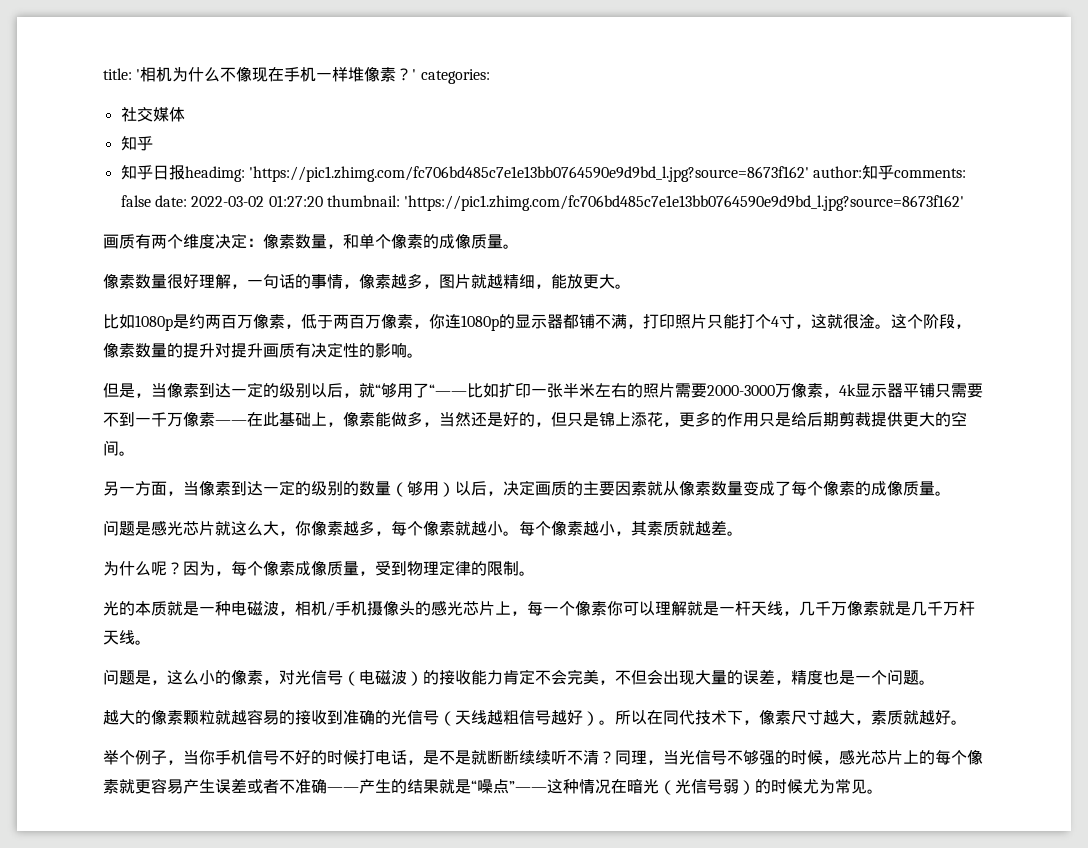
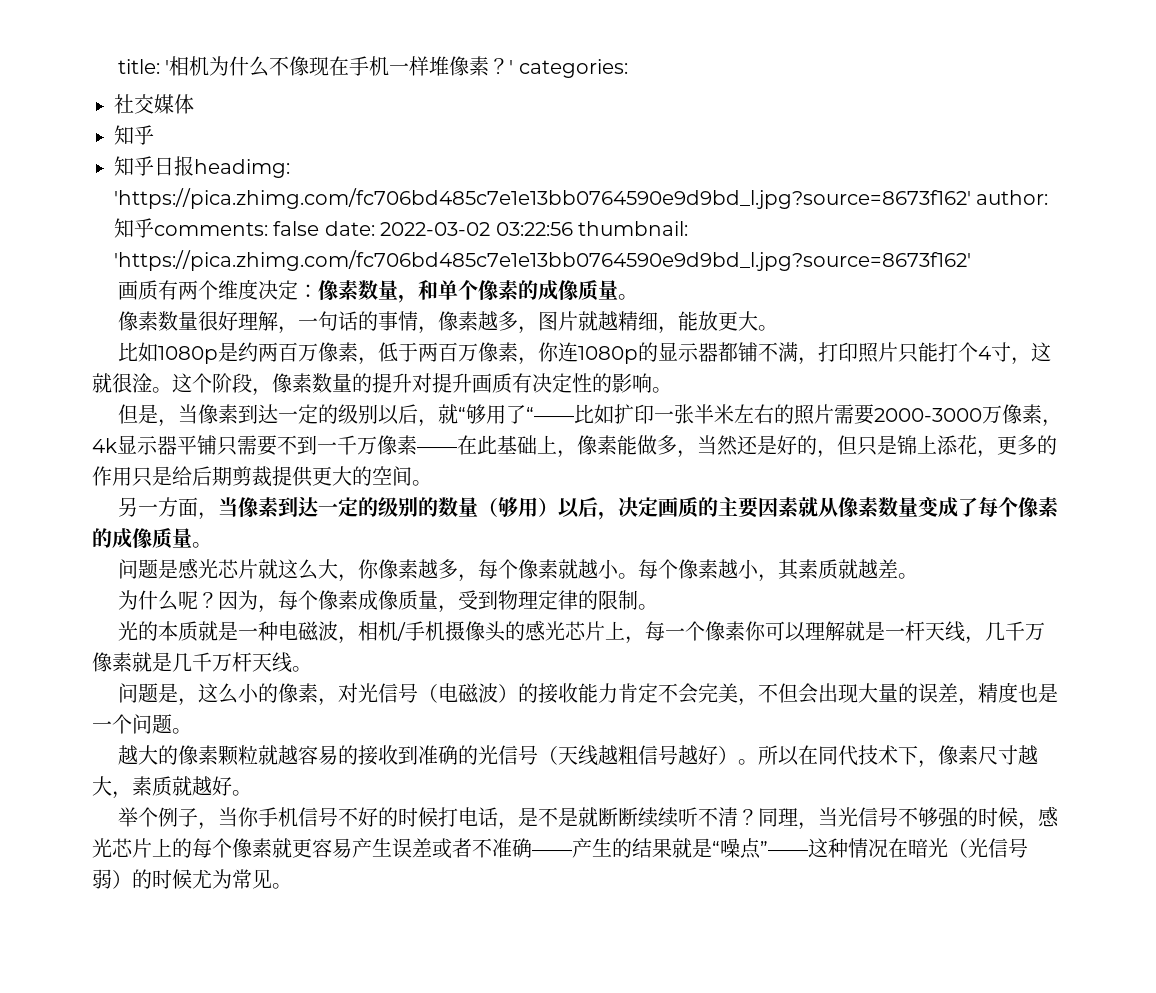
- 知乎日报headimg: 'https://pic1.zhimg.com/fc706bd485c7e1e13bb0764590e9d9bd_l.jpg?source=8673f162' author:知乎comments: false date: 2022-03-02 01:27:20 thumbnail: 'https://pic1.zhimg.com/fc706bd485c7e1e13bb0764590e9d9bd_l.jpg?source=8673f162'
+ 知乎日报headimg: 'https://pica.zhimg.com/fc706bd485c7e1e13bb0764590e9d9bd_l.jpg?source=8673f162' author:知乎comments: false date: 2022-03-02 03:22:56 thumbnail: 'https://pica.zhimg.com/fc706bd485c7e1e13bb0764590e9d9bd_l.jpg?source=8673f162'

